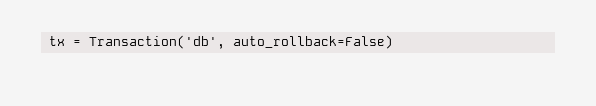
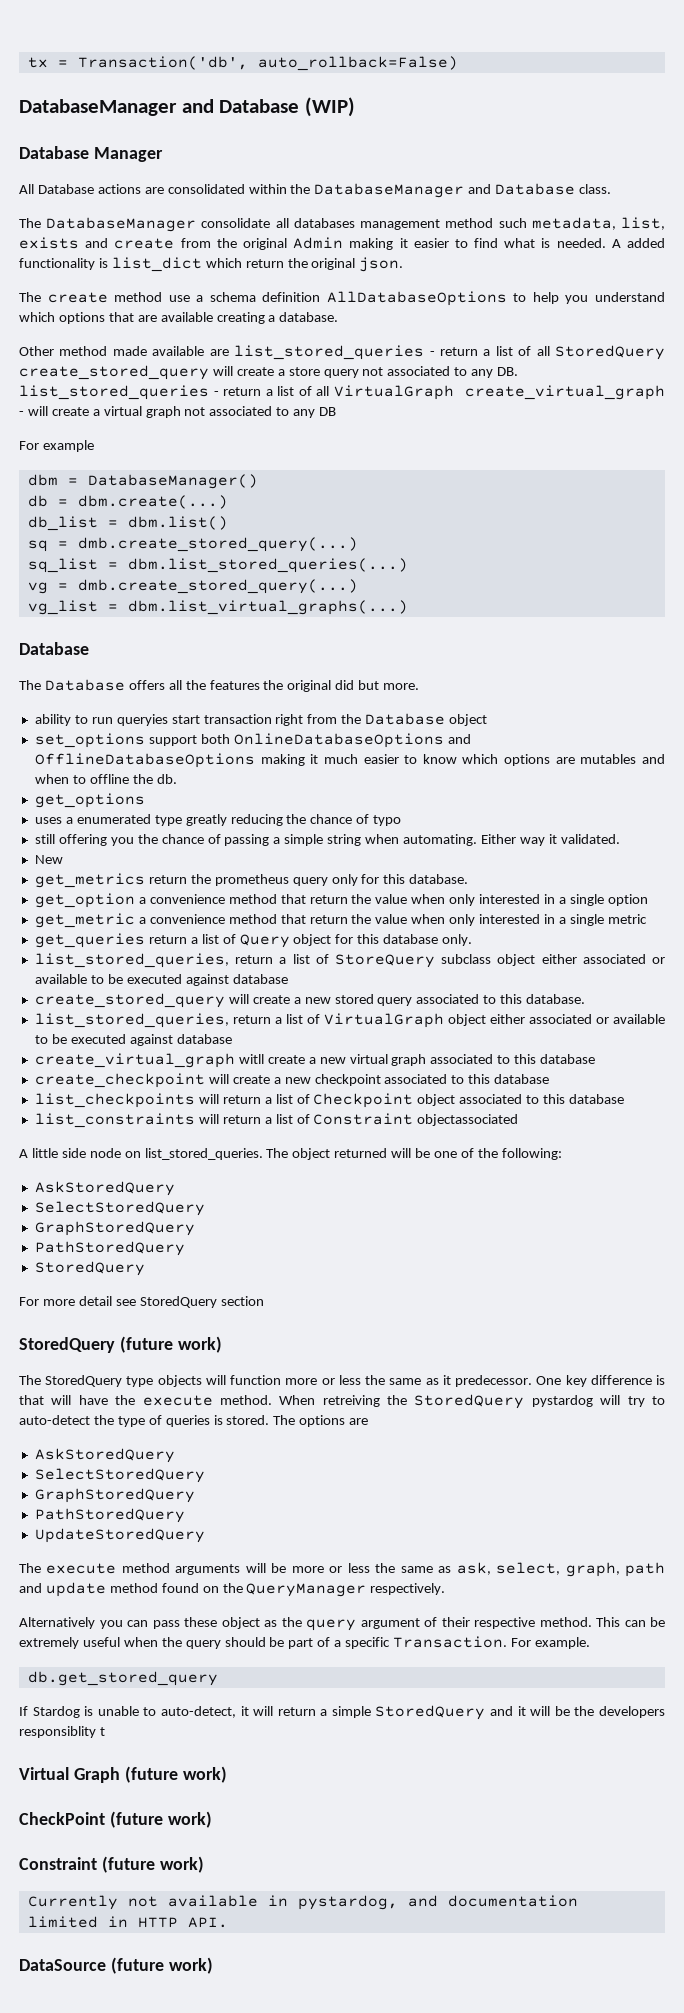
+ DatabaseManager and Database (WIP)
+ Database Manager
+ All Database actions are consolidated within the DatabaseManager and Database class.
+ The DatabaseManager consolidate all databases management method such metadata, list, exists and create from the original Admin making it easier to find what is needed. A added functionality is list_dict which return the original json.
+ The create method use a schema definition AllDatabaseOptions to help you understand which options that are available creating a database.
+ Other method made available are list_stored_queries - return a list of all StoredQuery create_stored_query will create a store query not associated to any DB. list_stored_queries - return a list of all VirtualGraph create_virtual_graph - will create a virtual graph not associated to any DB
+ For example
+ dbm = DatabaseManager()
+ db = dbm.create(...)
+ db_list = dbm.list()
+ sq = dmb.create_stored_query(...)
+ sq_list = dbm.list_stored_queries(...)
+ vg = dmb.create_stored_query(...)
+ vg_list = dbm.list_virtual_graphs(...)
+ Database
+ The Database offers all the features the original did but more.
+ ability to run queryies start transaction right from the Database object
+ set_options support both OnlineDatabaseOptions and OfflineDatabaseOptions making it much easier to know which options are mutables and when to offline the db.
+ get_options
+ uses a enumerated type greatly reducing the chance of typo
+ still offering you the chance of passing a simple string when automating. Either way it validated.
+ New
+ get_metrics return the prometheus query only for this database.
+ get_option a convenience method that return the value when only interested in a single option
+ get_metric a convenience method that return the value when only interested in a single metric
+ get_queries return a list of Query object for this database only.
+ list_stored_queries, return a list of StoreQuery subclass object either associated or available to be executed against database
+ create_stored_query will create a new stored query associated to this database.
+ list_stored_queries, return a list of VirtualGraph object either associated or available to be executed against database
+ create_virtual_graph witll create a new virtual graph associated to this database
+ create_checkpoint will create a new checkpoint associated to this database
+ list_checkpoints will return a list of Checkpoint object associated to this database
+ list_constraints will return a list of Constraint objectassociated
+ A little side node on list_stored_queries. The object returned will be one of the following:
+ AskStoredQuery
+ SelectStoredQuery
+ GraphStoredQuery
+ PathStoredQuery
+ StoredQuery
+ For more detail see StoredQuery section
+ StoredQuery (future work)
+ The StoredQuery type objects will function more or less the same as it predecessor. One key difference is that will have the execute method. When retreiving the StoredQuery pystardog will try to auto-detect the type of queries is stored. The options are
+ AskStoredQuery
+ SelectStoredQuery
+ GraphStoredQuery
+ PathStoredQuery
+ UpdateStoredQuery
+ The execute method arguments will be more or less the same as ask, select, graph, path and update method found on the QueryManager respectively.
+ Alternatively you can pass these object as the query argument of their respective method. This can be extremely useful when the query should be part of a specific Transaction. For example.
+ db.get_stored_query
+ If Stardog is unable to auto-detect, it will return a simple StoredQuery and it will be the developers responsiblity t
+ Virtual Graph (future work)
+ CheckPoint (future work)
+ Constraint (future work)
+ Currently not available in pystardog, and documentation limited in HTTP API.
+ DataSource (future work)

